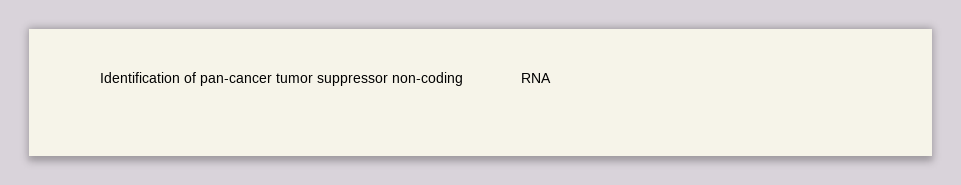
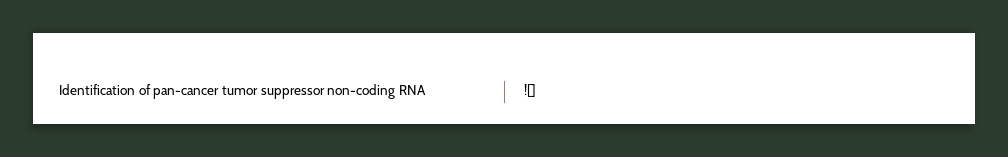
+ ![]

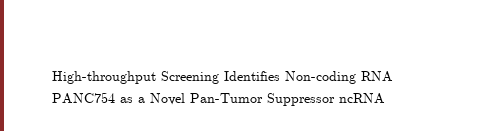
- Identification of pan-cancer tumor suppressor non-coding RNA
- ![]
+ High-throughput Screening Identifies Non-coding RNA PANC754 as a Novel Pan-Tumor Suppressor ncRNA

